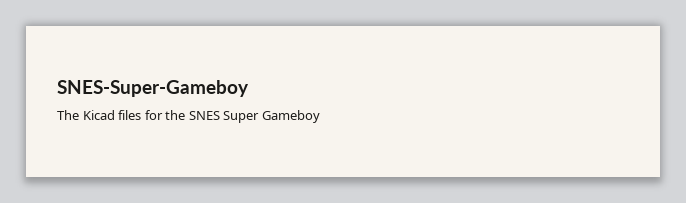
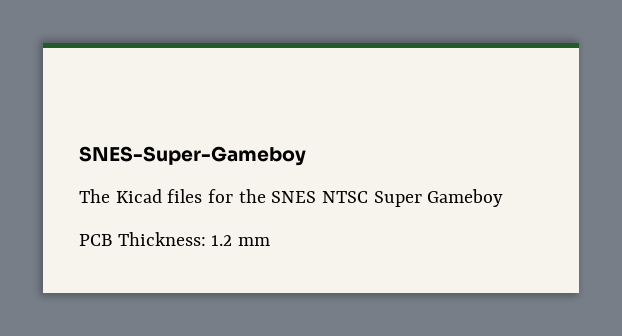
- The Kicad files for the SNES Super Gameboy
+ The Kicad files for the SNES NTSC Super Gameboy
+ PCB Thickness: 1.2 mm

